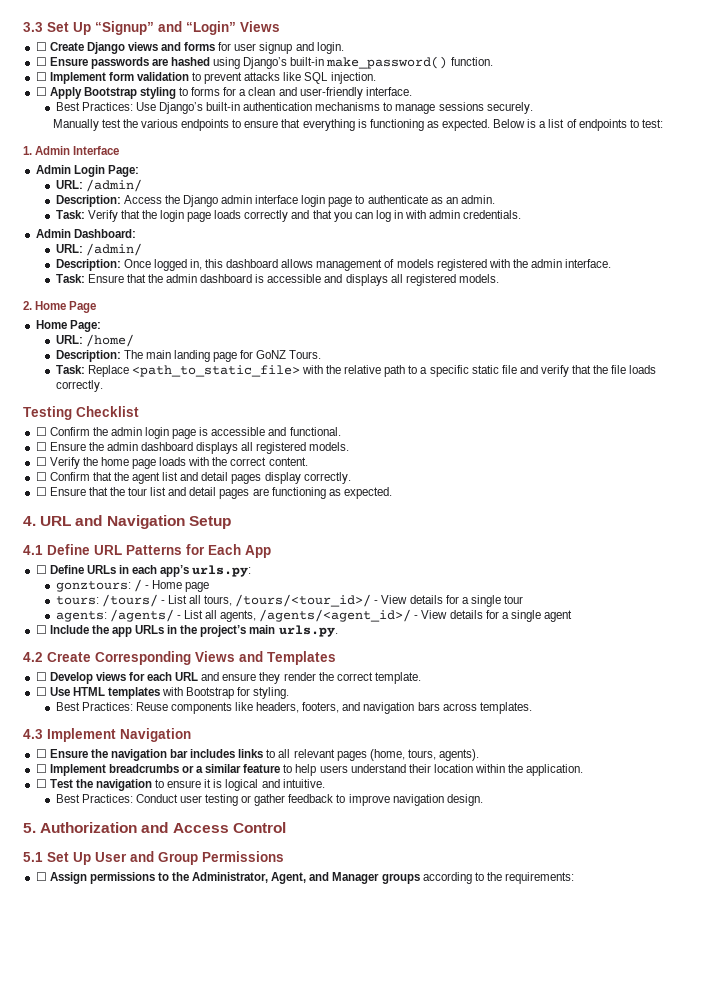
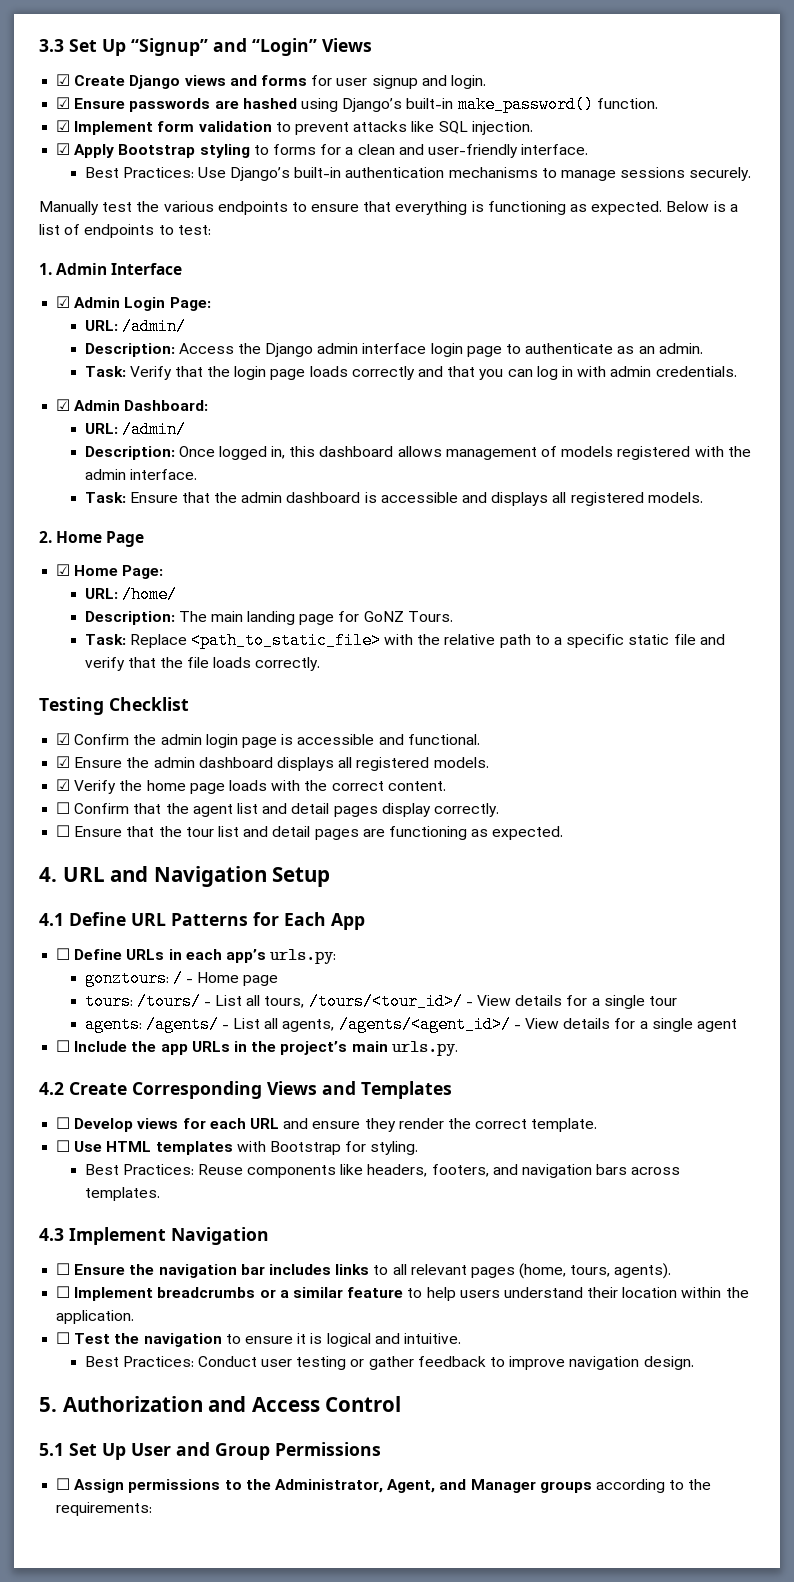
- ☐ Create Django views and forms for user signup and login.
+ ☑ Create Django views and forms for user signup and login.
- ☐ Ensure passwords are hashed using Django’s built-in make_password() function.
+ ☑ Ensure passwords are hashed using Django’s built-in make_password() function.
- ☐ Implement form validation to prevent attacks like SQL injection.
+ ☑ Implement form validation to prevent attacks like SQL injection.
- ☐ Apply Bootstrap styling to forms for a clean and user-friendly interface.
+ ☑ Apply Bootstrap styling to forms for a clean and user-friendly interface.
- Admin Login Page:
+ ☑ Admin Login Page:
- Admin Dashboard:
+ ☑ Admin Dashboard:
- Home Page:
+ ☑ Home Page:
- ☐ Confirm the admin login page is accessible and functional.
+ ☑ Confirm the admin login page is accessible and functional.
- ☐ Ensure the admin dashboard displays all registered models.
+ ☑ Ensure the admin dashboard displays all registered models.
- ☐ Verify the home page loads with the correct content.
+ ☑ Verify the home page loads with the correct content.

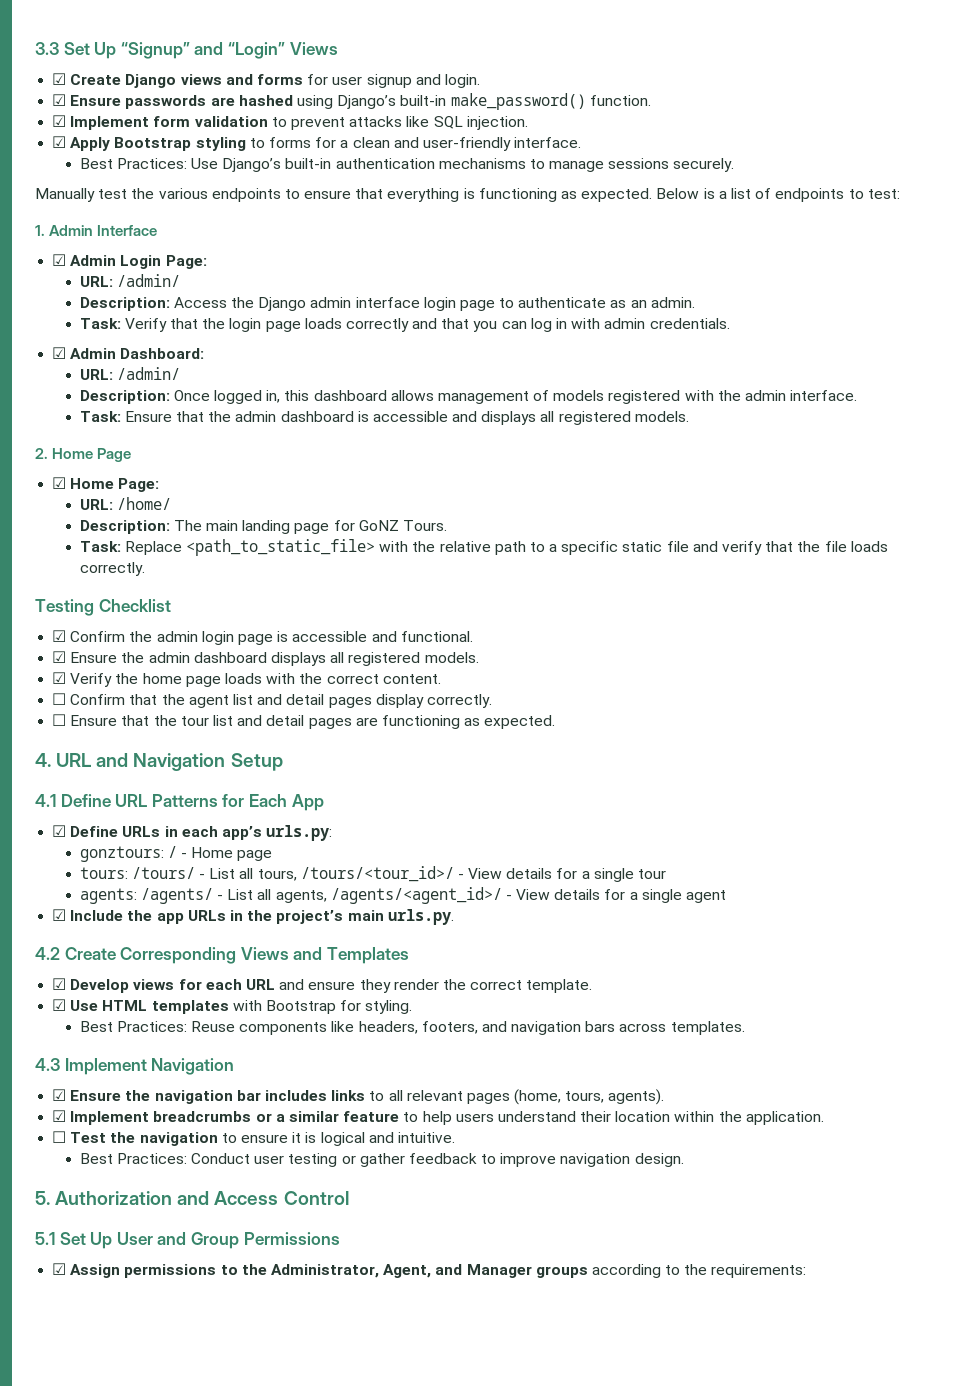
- ☐ Define URLs in each app’s urls.py:
+ ☑ Define URLs in each app’s urls.py:
- ☐ Include the app URLs in the project’s main urls.py.
+ ☑ Include the app URLs in the project’s main urls.py.
- ☐ Develop views for each URL and ensure they render the correct template.
+ ☑ Develop views for each URL and ensure they render the correct template.
- ☐ Use HTML templates with Bootstrap for styling.
+ ☑ Use HTML templates with Bootstrap for styling.
- ☐ Ensure the navigation bar includes links to all relevant pages (home, tours, agents).
+ ☑ Ensure the navigation bar includes links to all relevant pages (home, tours, agents).
- ☐ Implement breadcrumbs or a similar feature to help users understand their location within the application.
+ ☑ Implement breadcrumbs or a similar feature to help users understand their location within the application.
- ☐ Assign permissions to the Administrator, Agent, and Manager groups according to the requirements:
+ ☑ Assign permissions to the Administrator, Agent, and Manager groups according to the requirements:

